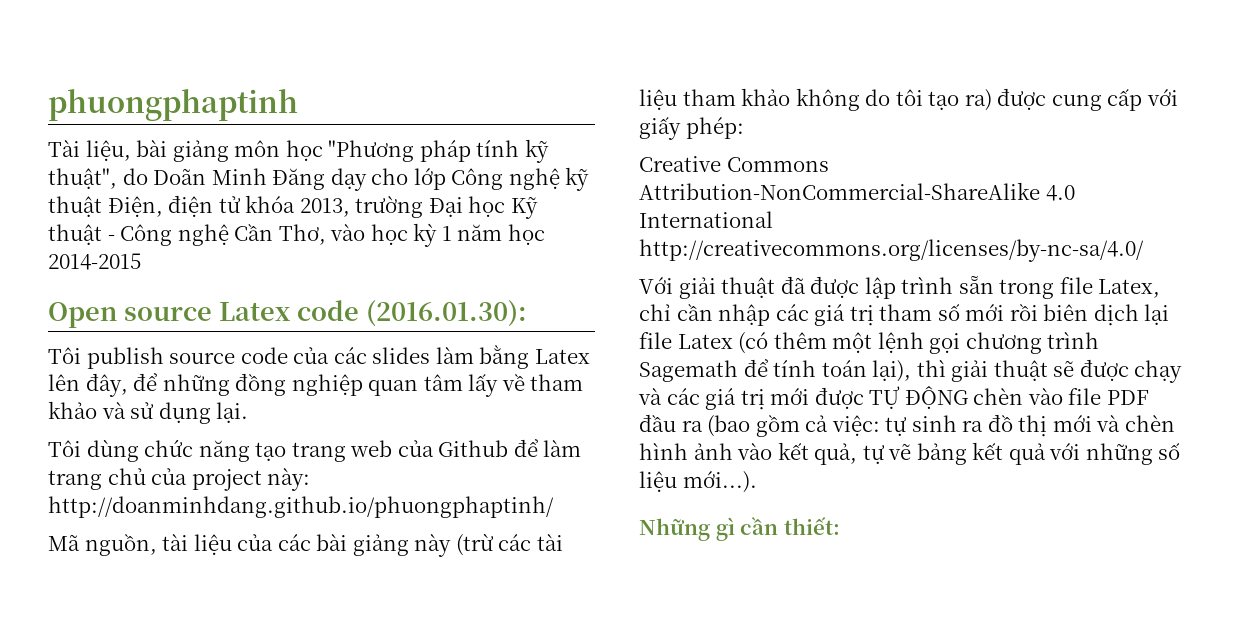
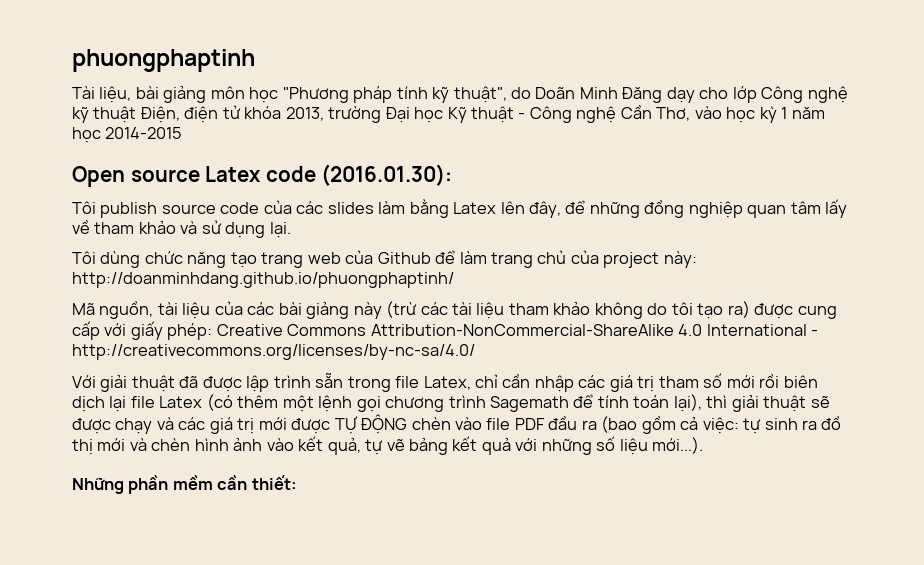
- Mã nguồn, tài liệu của các bài giảng này (trừ các tài liệu tham khảo không do tôi tạo ra) được cung cấp với giấy phép:
- Creative Commons Attribution-NonCommercial-ShareAlike 4.0 International http://creativecommons.org/licenses/by-nc-sa/4.0/
+ Mã nguồn, tài liệu của các bài giảng này (trừ các tài liệu tham khảo không do tôi tạo ra) được cung cấp với giấy phép: Creative Commons Attribution-NonCommercial-ShareAlike 4.0 International - http://creativecommons.org/licenses/by-nc-sa/4.0/
- Những gì cần thiết:
+ Những phần mềm cần thiết:

